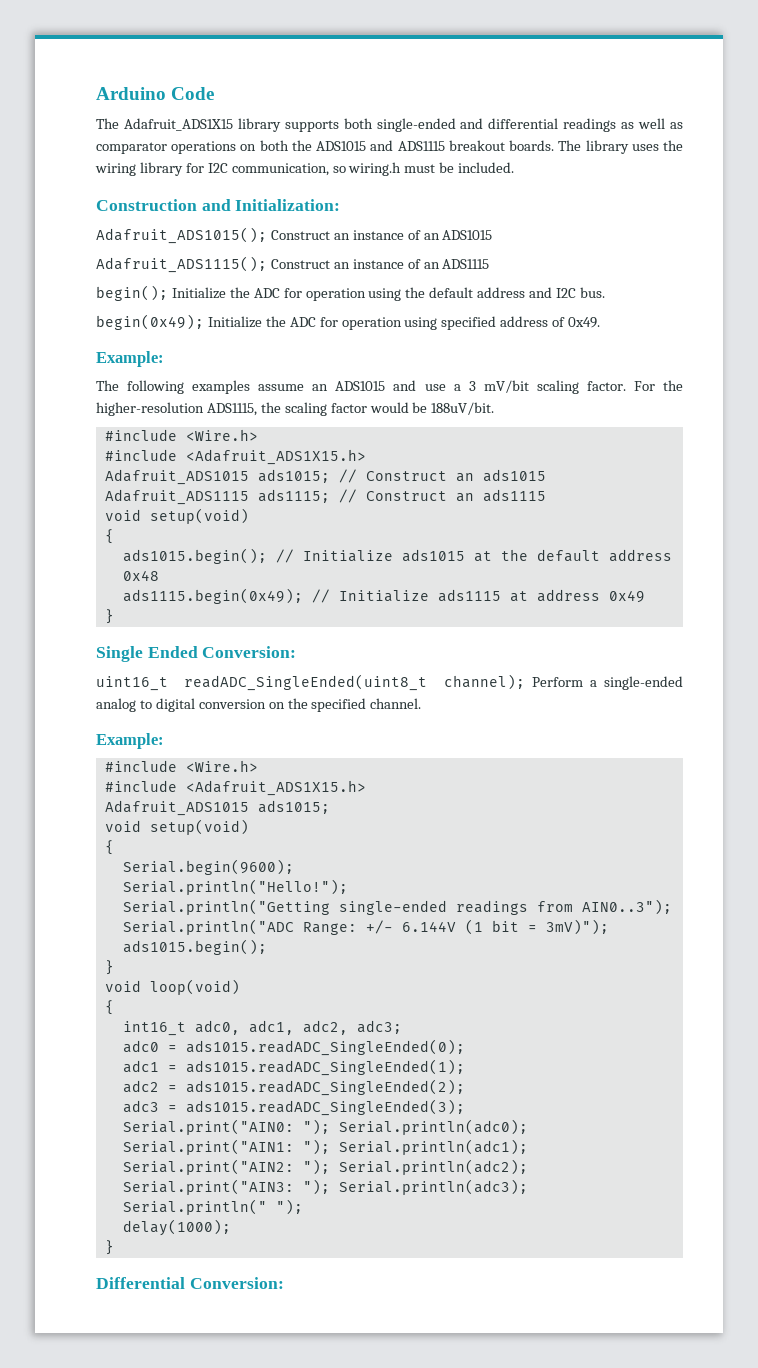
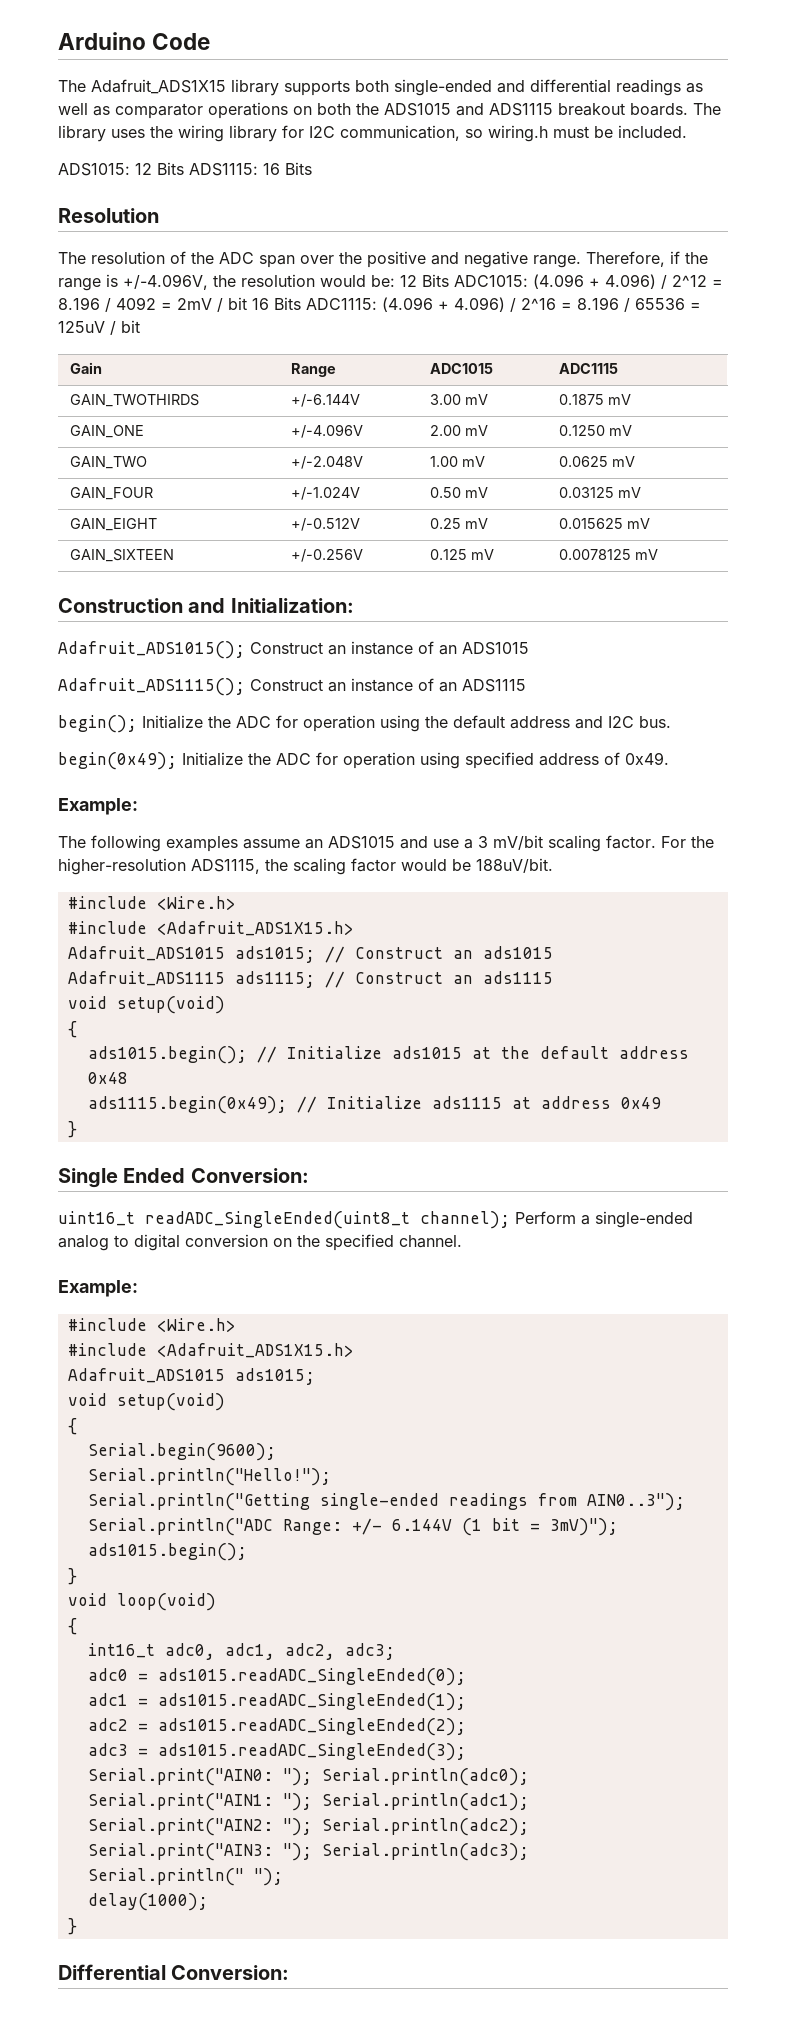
+ ADS1015: 12 Bits ADS1115: 16 Bits
+ Resolution
+ The resolution of the ADC span over the positive and negative range. Therefore, if the range is +/-4.096V, the resolution would be: 12 Bits ADC1015: (4.096 + 4.096) / 2^12 = 8.196 / 4092 = 2mV / bit 16 Bits ADC1115: (4.096 + 4.096) / 2^16 = 8.196 / 65536 = 125uV / bit
+ Gain | Range | ADC1015 | ADC1115
+ GAIN_TWOTHIRDS | +/-6.144V | 3.00 mV | 0.1875 mV
+ GAIN_ONE | +/-4.096V | 2.00 mV | 0.1250 mV
+ GAIN_TWO | +/-2.048V | 1.00 mV | 0.0625 mV
+ GAIN_FOUR | +/-1.024V | 0.50 mV | 0.03125 mV
+ GAIN_EIGHT | +/-0.512V | 0.25 mV | 0.015625 mV
+ GAIN_SIXTEEN | +/-0.256V | 0.125 mV | 0.0078125 mV

